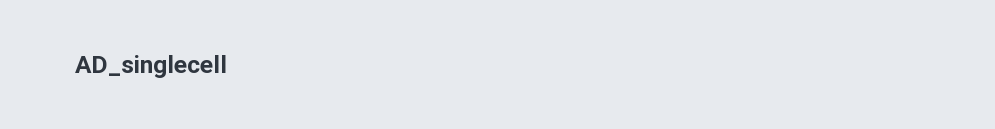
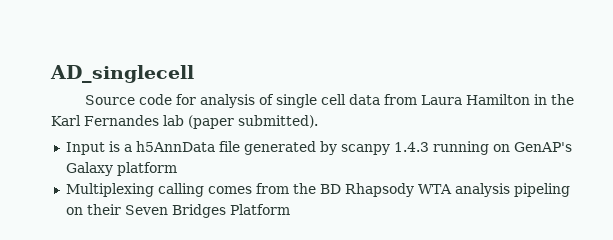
+ Source code for analysis of single cell data from Laura Hamilton in the Karl Fernandes lab (paper submitted).
+ Input is a h5AnnData file generated by scanpy 1.4.3 running on GenAP's Galaxy platform
+ Multiplexing calling comes from the BD Rhapsody WTA analysis pipeling on their Seven Bridges Platform

